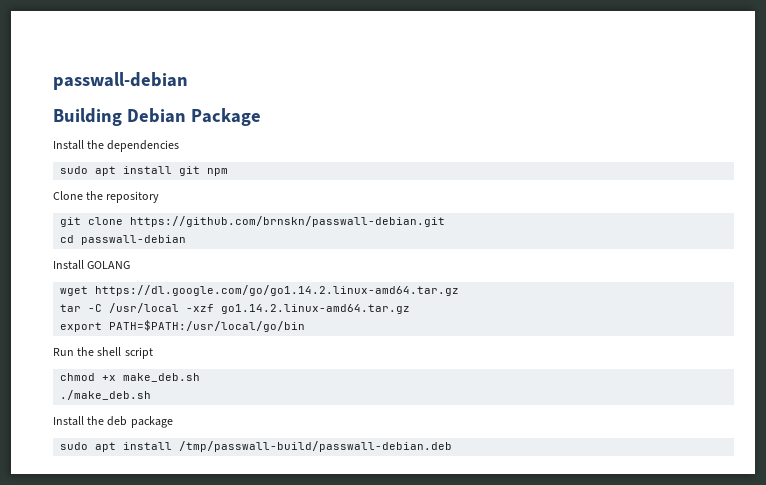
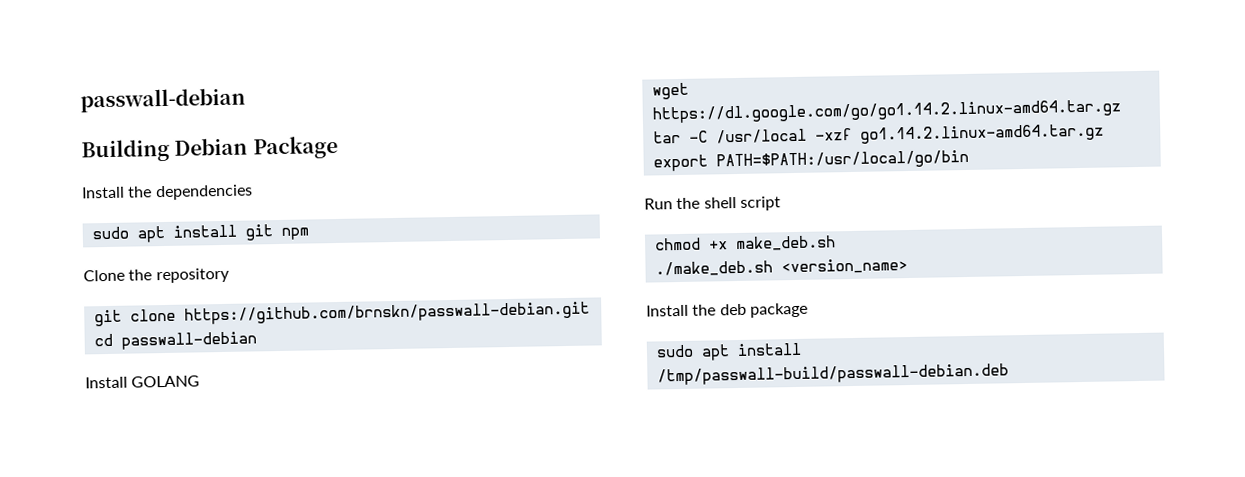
- ./make_deb.sh
+ ./make_deb.sh <version_name>

